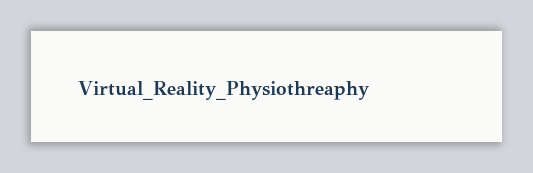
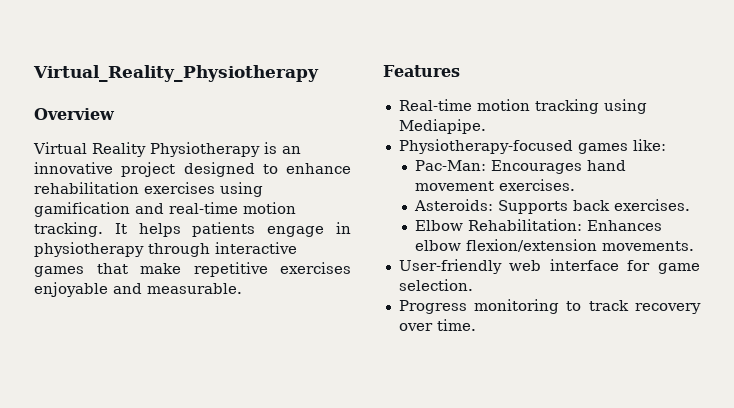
- Virtual_Reality_Physiothreaphy
+ Virtual_Reality_Physiotherapy
+ Overview
+ Virtual Reality Physiotherapy is an innovative project designed to enhance rehabilitation exercises using gamification and real-time motion tracking. It helps patients engage in physiotherapy through interactive games that make repetitive exercises enjoyable and measurable.
+ Features
+ Real-time motion tracking using Mediapipe.
+ Physiotherapy-focused games like:
+ Pac-Man: Encourages hand movement exercises.
+ Asteroids: Supports back exercises.
+ Elbow Rehabilitation: Enhances elbow flexion/extension movements.
+ User-friendly web interface for game selection.
+ Progress monitoring to track recovery over time.

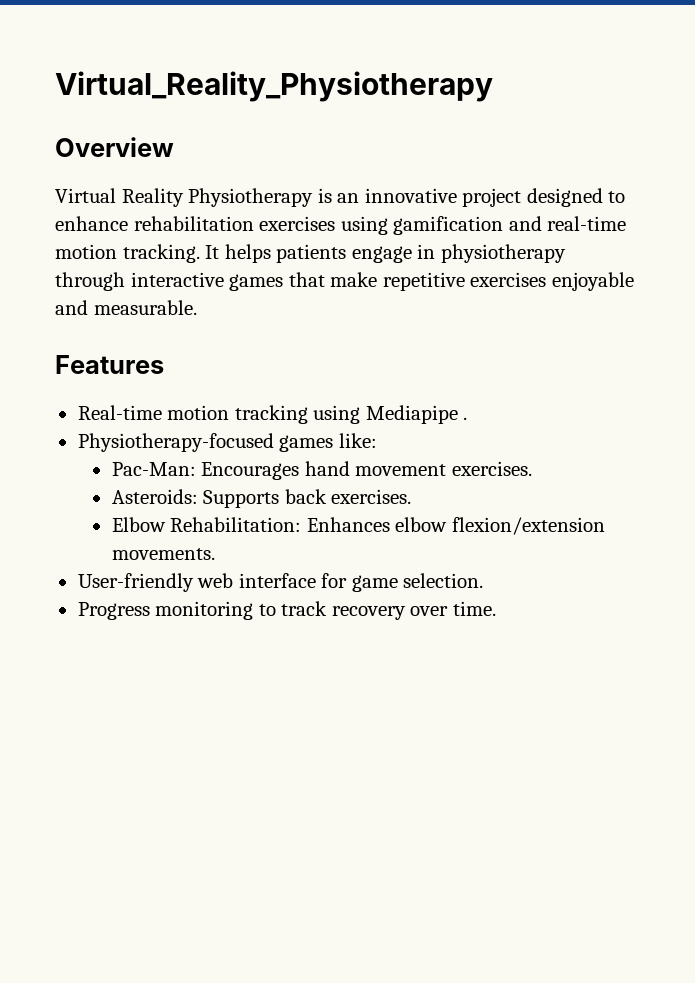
- Real-time motion tracking using Mediapipe.
+ Real-time motion tracking using Mediapipe .

